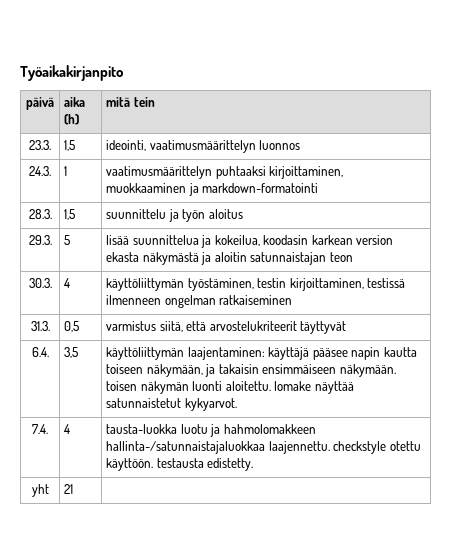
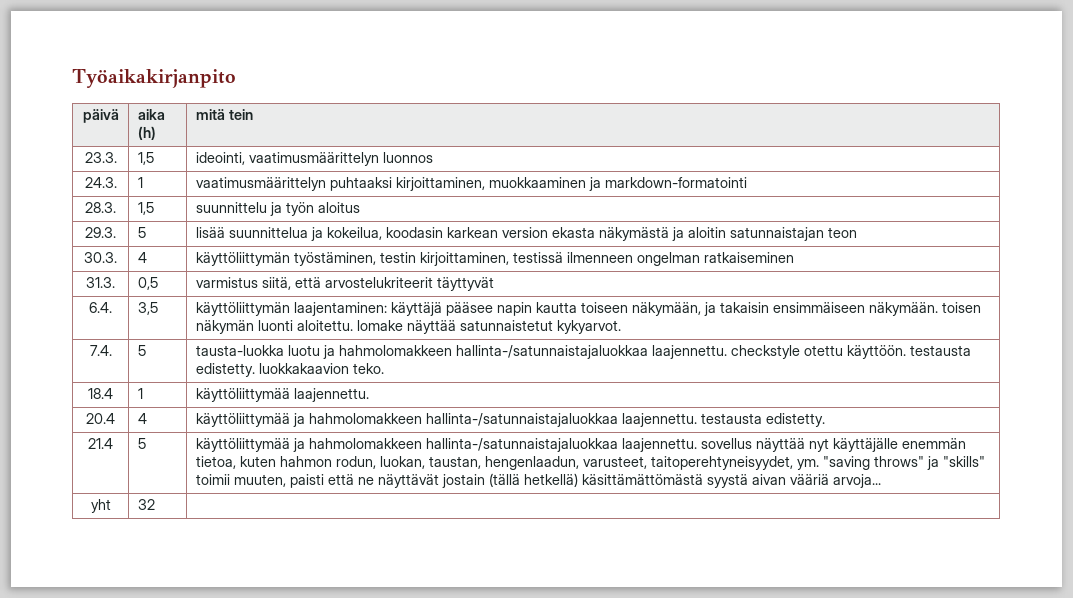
- 7.4. | 4 | tausta-luokka luotu ja hahmolomakkeen hallinta-/satunnaistajaluokkaa laajennettu. checkstyle otettu käyttöön. testausta edistetty.
+ 7.4. | 5 | tausta-luokka luotu ja hahmolomakkeen hallinta-/satunnaistajaluokkaa laajennettu. checkstyle otettu käyttöön. testausta edistetty. luokkakaavion teko.
+ 18.4 | 1 | käyttöliittymää laajennettu.
+ 20.4 | 4 | käyttöliittymää ja hahmolomakkeen hallinta-/satunnaistajaluokkaa laajennettu. testausta edistetty.
+ 21.4 | 5 | käyttöliittymää ja hahmolomakkeen hallinta-/satunnaistajaluokkaa laajennettu. sovellus näyttää nyt käyttäjälle enemmän tietoa, kuten hahmon rodun, luokan, taustan, hengenlaadun, varusteet, taitoperehtyneisyydet, ym. "saving throws" ja "skills" toimii muuten, paisti että ne näyttävät jostain (tällä hetkellä) käsittämättömästä syystä aivan vääriä arvoja...
- yht | 21 |
+ yht | 32 |

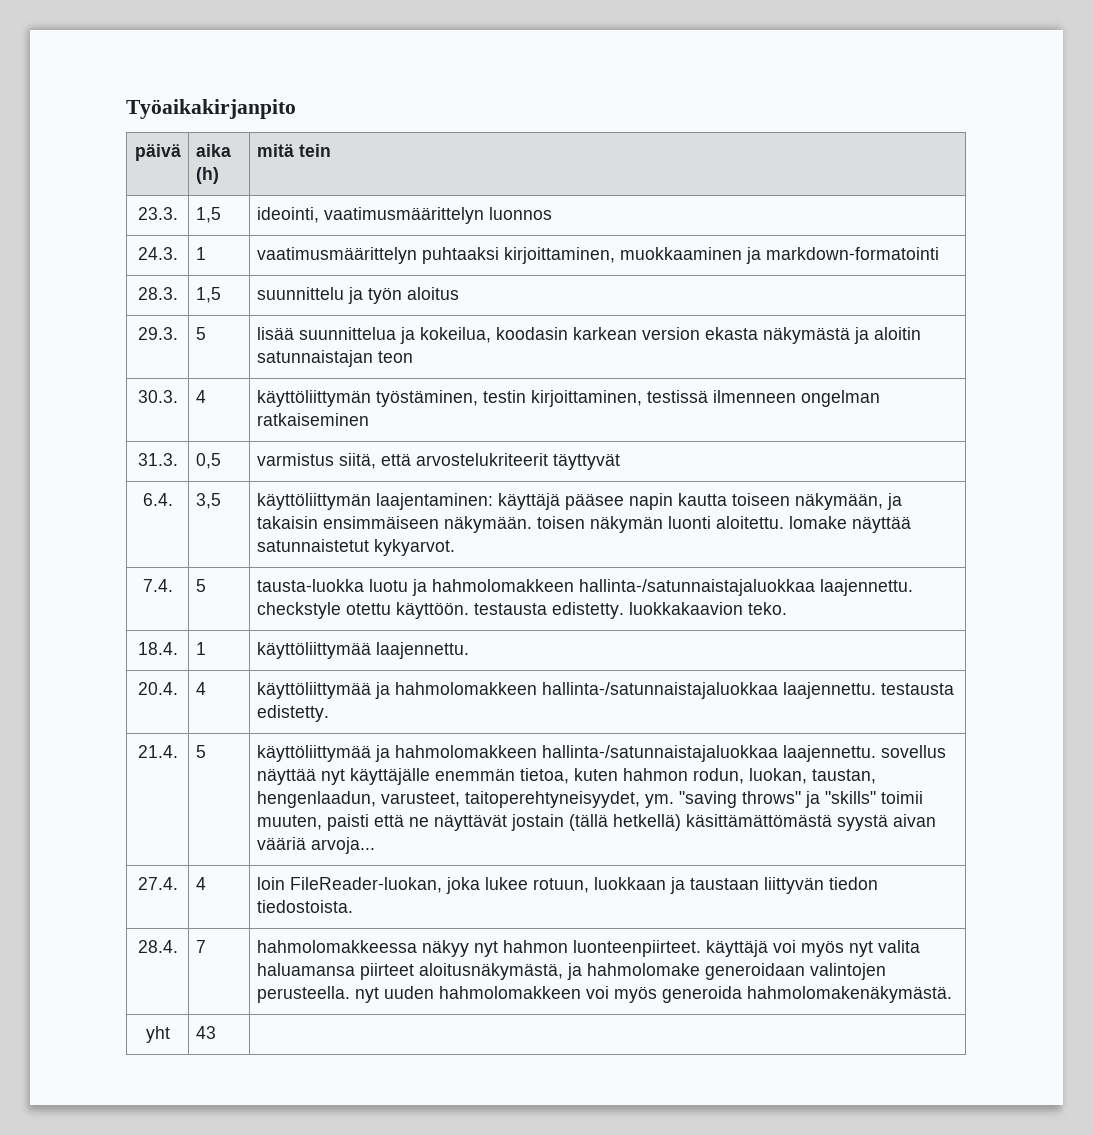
- 18.4 | 1 | käyttöliittymää laajennettu.
+ 18.4. | 1 | käyttöliittymää laajennettu.
- 20.4 | 4 | käyttöliittymää ja hahmolomakkeen hallinta-/satunnaistajaluokkaa laajennettu. testausta edistetty.
+ 20.4. | 4 | käyttöliittymää ja hahmolomakkeen hallinta-/satunnaistajaluokkaa laajennettu. testausta edistetty.
- 21.4 | 5 | käyttöliittymää ja hahmolomakkeen hallinta-/satunnaistajaluokkaa laajennettu. sovellus näyttää nyt käyttäjälle enemmän tietoa, kuten hahmon rodun, luokan, taustan, hengenlaadun, varusteet, taitoperehtyneisyydet, ym. "saving throws" ja "skills" toimii muuten, paisti että ne näyttävät jostain (tällä hetkellä) käsittämättömästä syystä aivan vääriä arvoja...
+ 21.4. | 5 | käyttöliittymää ja hahmolomakkeen hallinta-/satunnaistajaluokkaa laajennettu. sovellus näyttää nyt käyttäjälle enemmän tietoa, kuten hahmon rodun, luokan, taustan, hengenlaadun, varusteet, taitoperehtyneisyydet, ym. "saving throws" ja "skills" toimii muuten, paisti että ne näyttävät jostain (tällä hetkellä) käsittämättömästä syystä aivan vääriä arvoja...
+ 27.4. | 4 | loin FileReader-luokan, joka lukee rotuun, luokkaan ja taustaan liittyvän tiedon tiedostoista.
+ 28.4. | 7 | hahmolomakkeessa näkyy nyt hahmon luonteenpiirteet. käyttäjä voi myös nyt valita haluamansa piirteet aloitusnäkymästä, ja hahmolomake generoidaan valintojen perusteella. nyt uuden hahmolomakkeen voi myös generoida hahmolomakenäkymästä.
- yht | 32 |
+ yht | 43 |

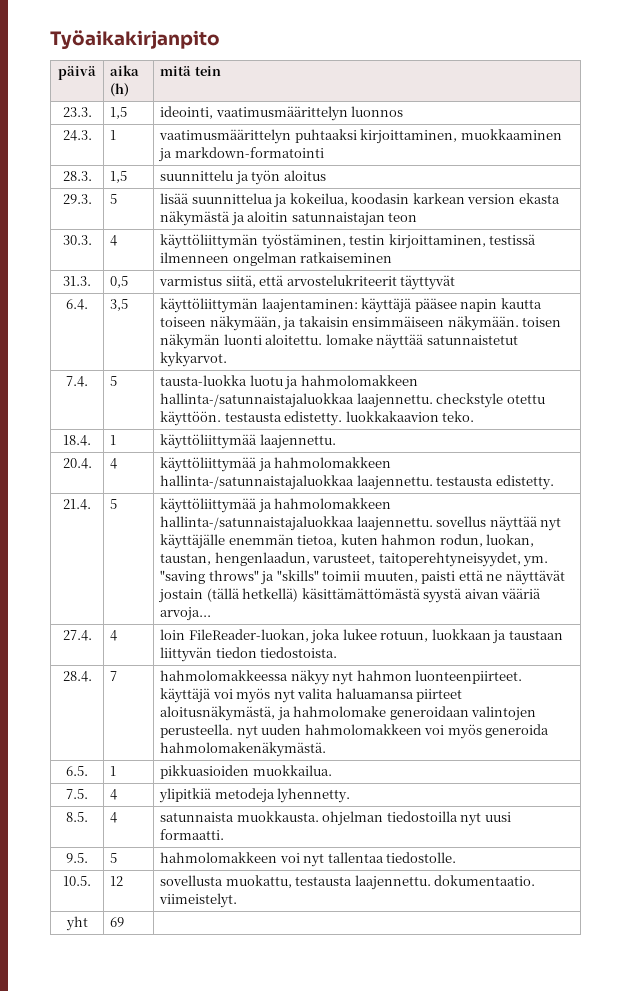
+ 6.5. | 1 | pikkuasioiden muokkailua.
+ 7.5. | 4 | ylipitkiä metodeja lyhennetty.
+ 8.5. | 4 | satunnaista muokkausta. ohjelman tiedostoilla nyt uusi formaatti.
+ 9.5. | 5 | hahmolomakkeen voi nyt tallentaa tiedostolle.
+ 10.5. | 12 | sovellusta muokattu, testausta laajennettu. dokumentaatio. viimeistelyt.
- yht | 43 |
+ yht | 69 |

